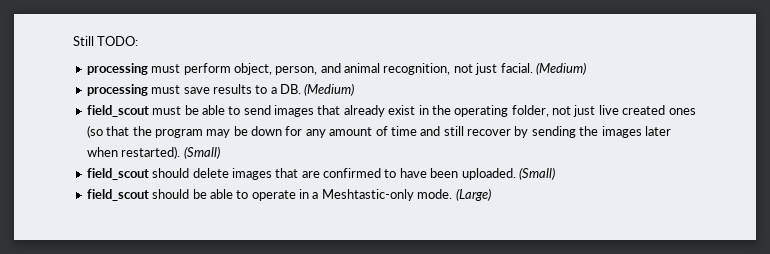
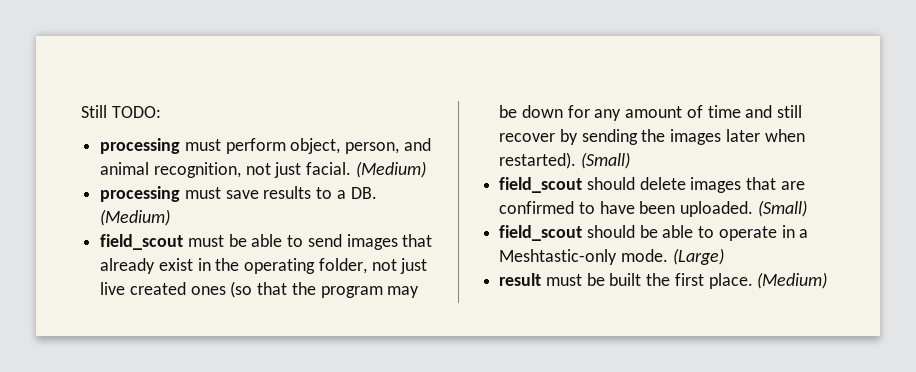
+ result must be built the first place. (Medium)

